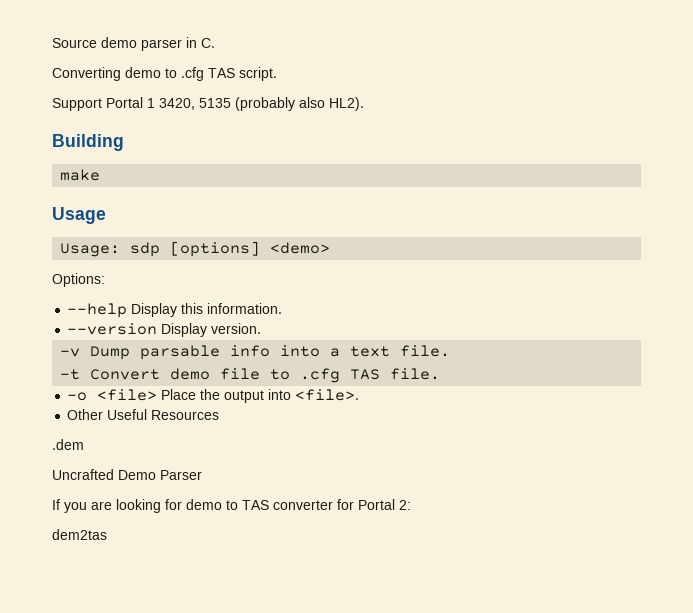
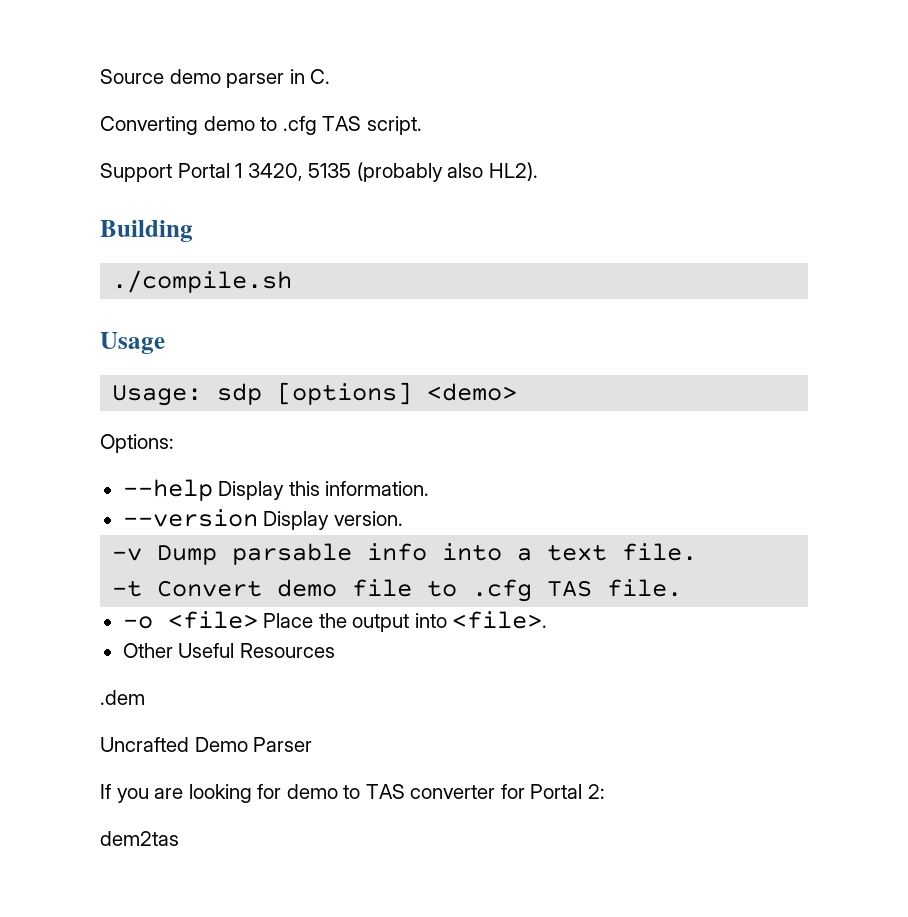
- make
+ ./compile.sh

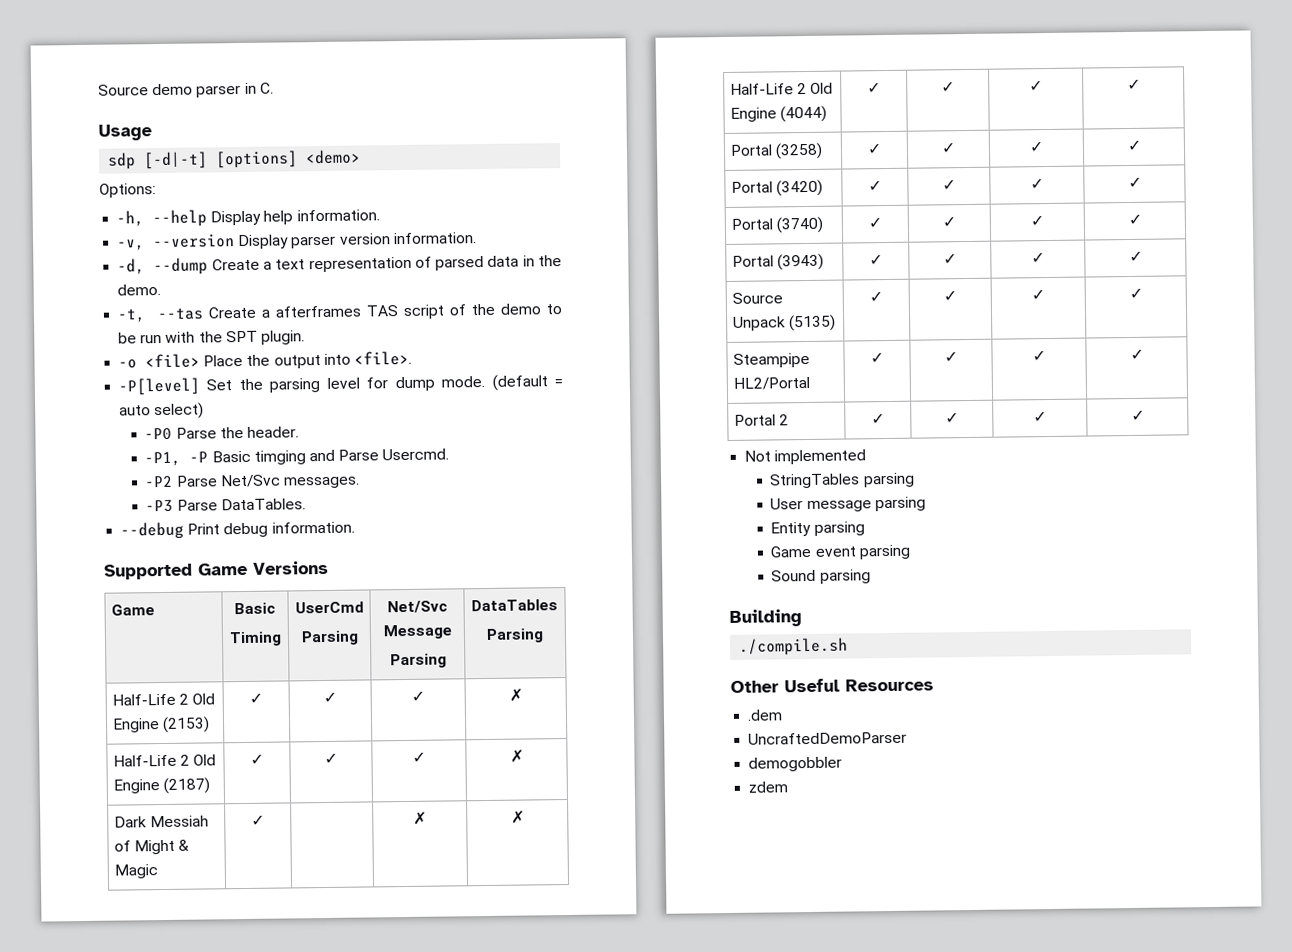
- Converting demo to .cfg TAS script.
- Support Portal 1 3420, 5135 (probably also HL2).
- Building
- ./compile.sh
- Usage: sdp [options] <demo>
+ sdp [-d|-t] [options] <demo>
- --help Display this information.
- --version Display version.
- -v Dump parsable info into a text file.
- -t Convert demo file to .cfg TAS file.
+ -h, --help Display help information.
+ -v, --version Display parser version information.
+ -d, --dump Create a text representation of parsed data in the demo.
+ -t, --tas Create a afterframes TAS script of the demo to be run with the SPT plugin.
+ -P[level] Set the parsing level for dump mode. (default = auto select)
+ -P0 Parse the header.
+ -P1, -P Basic timging and Parse Usercmd.
+ -P2 Parse Net/Svc messages.
+ -P3 Parse DataTables.
+ --debug Print debug information.
+ Supported Game Versions
+ Game | Basic
+ Timing | UserCmd
+ Parsing | Net/Svc Message
+ Parsing | DataTables
+ Parsing
+ Half-Life 2 Old Engine (2153) | ✓ | ✓ | ✓ | ✗
+ Half-Life 2 Old Engine (2187) | ✓ | ✓ | ✓ | ✗
+ Dark Messiah of Might & Magic | ✓ | | ✗ | ✗
+ Half-Life 2 Old Engine (4044) | ✓ | ✓ | ✓ | ✓
+ Portal (3258) | ✓ | ✓ | ✓ | ✓
+ Portal (3420) | ✓ | ✓ | ✓ | ✓
+ Portal (3740) | ✓ | ✓ | ✓ | ✓
+ Portal (3943) | ✓ | ✓ | ✓ | ✓
+ Source Unpack (5135) | ✓ | ✓ | ✓ | ✓
+ Steampipe HL2/Portal | ✓ | ✓ | ✓ | ✓
+ Portal 2 | ✓ | ✓ | ✓ | ✓
+ Not implemented
+ StringTables parsing
+ User message parsing
+ Entity parsing
+ Game event parsing
+ Sound parsing
+ Building
+ ./compile.sh
  Other Useful Resources
  .dem
- Uncrafted Demo Parser
- If you are looking for demo to TAS converter for Portal 2:
- dem2tas
+ UncraftedDemoParser
+ demogobbler
+ zdem

